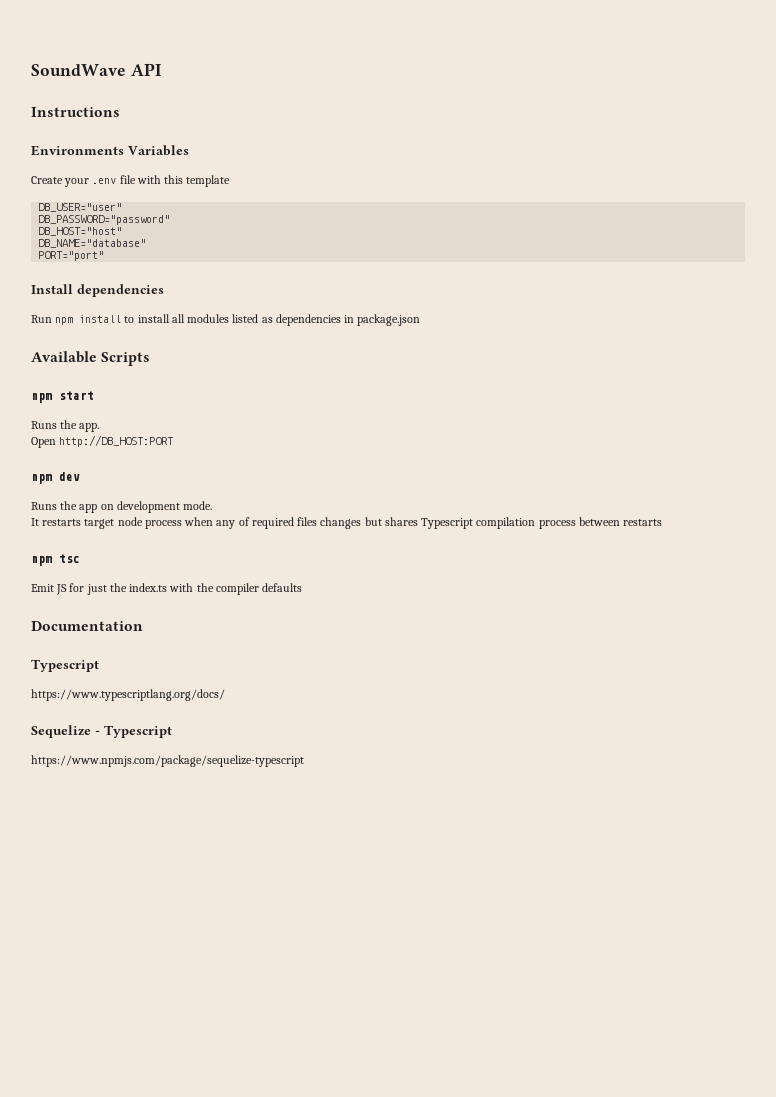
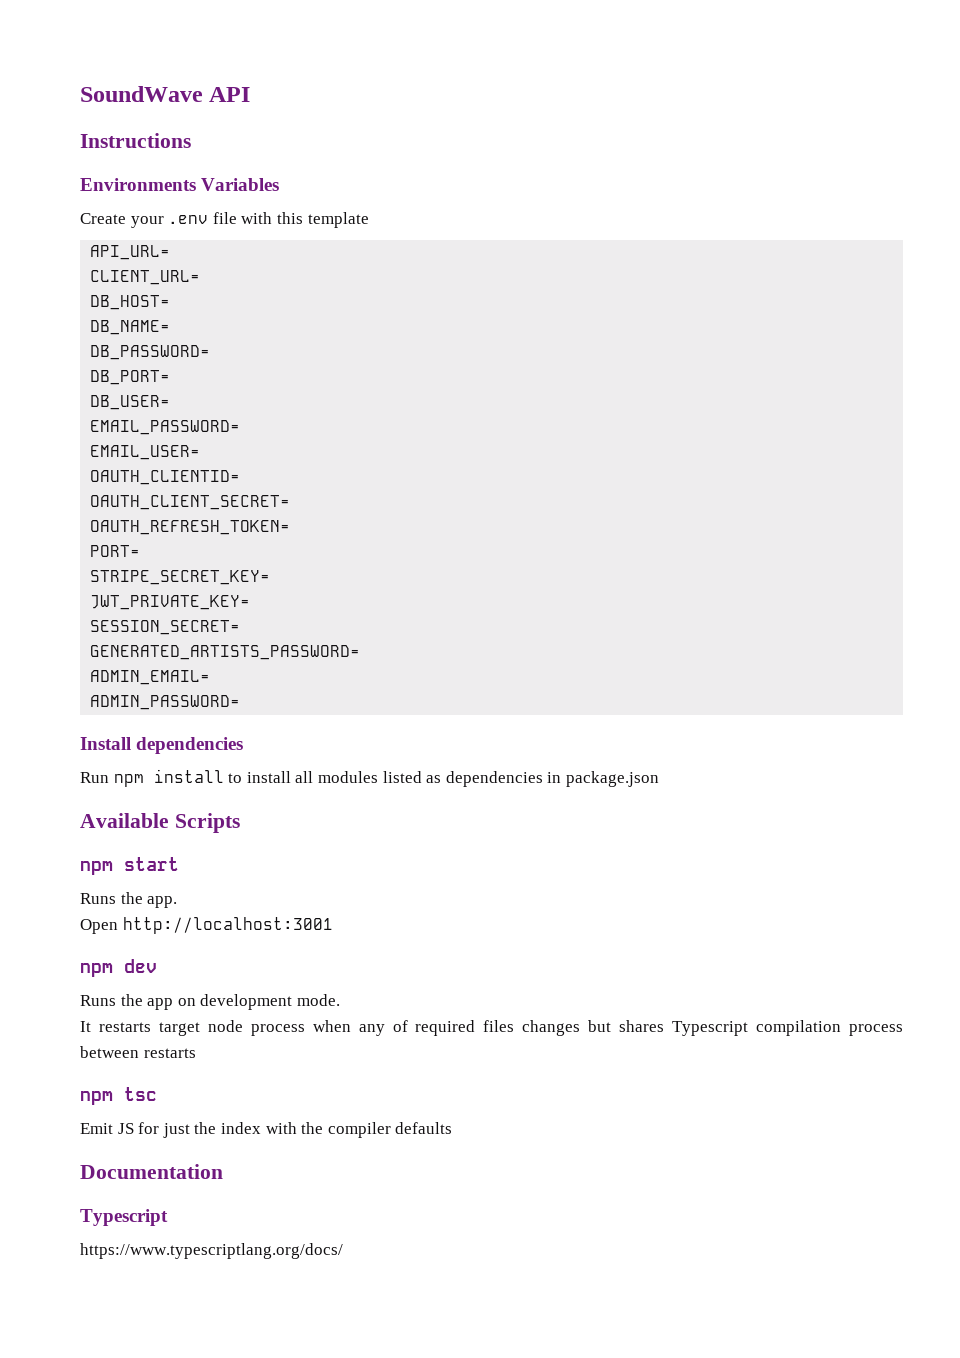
- DB_USER="user"
- DB_PASSWORD="password"
- DB_HOST="host"
- DB_NAME="database"
- PORT="port"
+ API_URL=
+ CLIENT_URL=
+ DB_HOST=
+ DB_NAME=
+ DB_PASSWORD=
+ DB_PORT=
+ DB_USER=
+ EMAIL_PASSWORD=
+ EMAIL_USER=
+ OAUTH_CLIENTID=
+ OAUTH_CLIENT_SECRET=
+ OAUTH_REFRESH_TOKEN=
+ PORT=
+ STRIPE_SECRET_KEY=
+ JWT_PRIVATE_KEY=
+ SESSION_SECRET=
+ GENERATED_ARTISTS_PASSWORD=
+ ADMIN_EMAIL=
+ ADMIN_PASSWORD=
- Open http://DB_HOST:PORT
+ Open http://localhost:3001
- Emit JS for just the index.ts with the compiler defaults
+ Emit JS for just the index with the compiler defaults
- Sequelize - Typescript
- https://www.npmjs.com/package/sequelize-typescript

